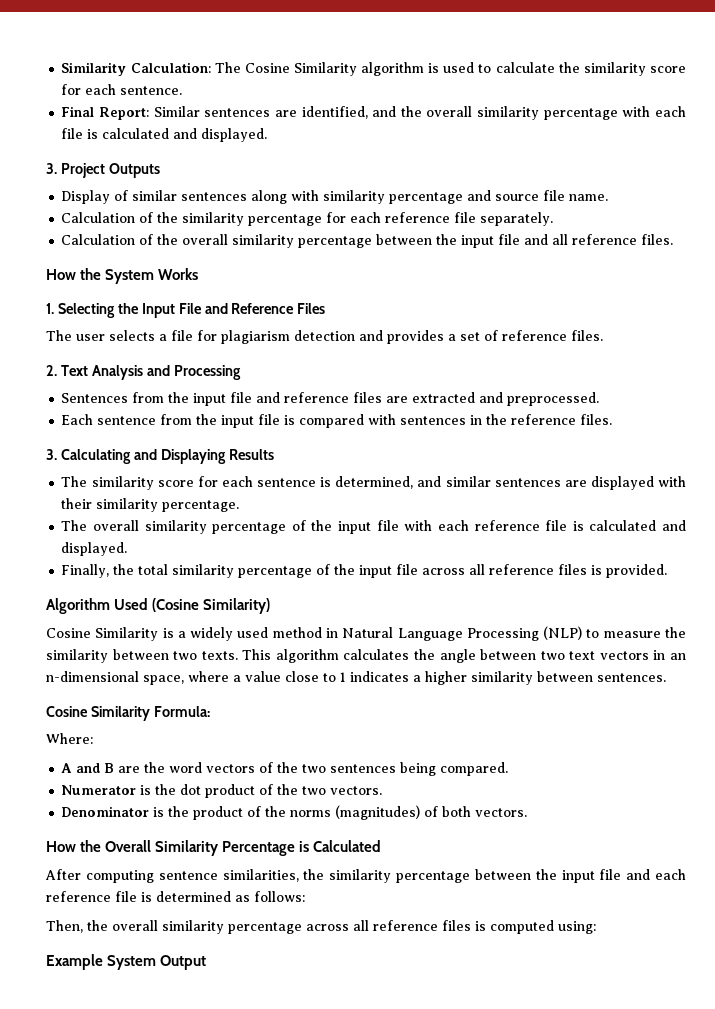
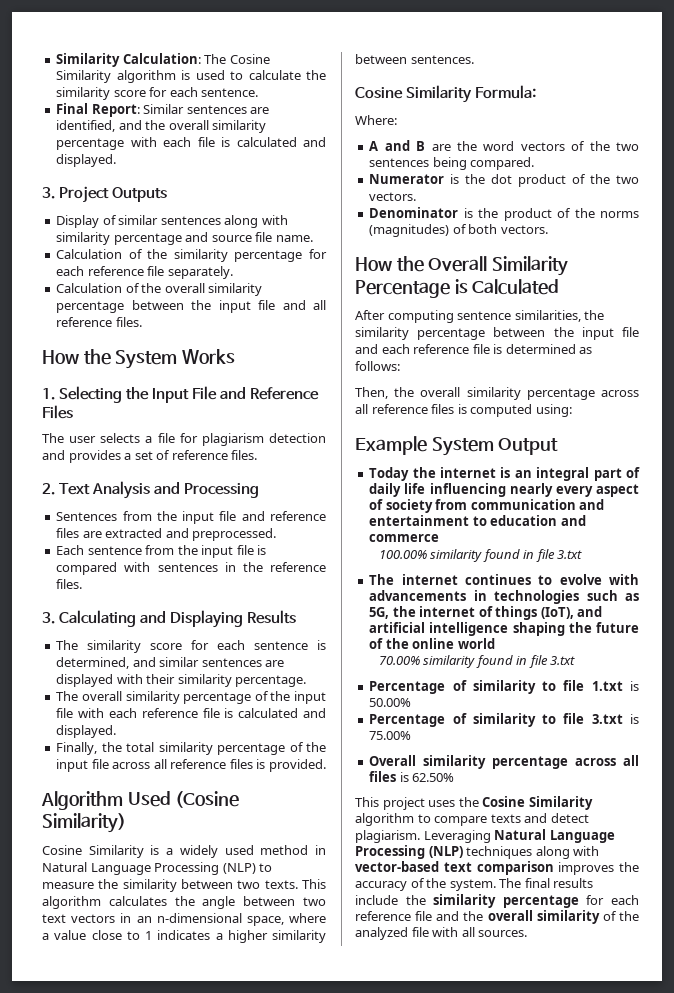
+ Today the internet is an integral part of daily life influencing nearly every aspect of society from communication and entertainment to education and commerce
+ 100.00% similarity found in file 3.txt
+ The internet continues to evolve with advancements in technologies such as 5G, the internet of things (IoT), and artificial intelligence shaping the future of the online world
+ 70.00% similarity found in file 3.txt
+ Percentage of similarity to file 1.txt is 50.00%
+ Percentage of similarity to file 3.txt is 75.00%
+ Overall similarity percentage across all files is 62.50%
+ This project uses the Cosine Similarity algorithm to compare texts and detect plagiarism. Leveraging Natural Language Processing (NLP) techniques along with vector-based text comparison improves the accuracy of the system. The final results include the similarity percentage for each reference file and the overall similarity of the analyzed file with all sources.

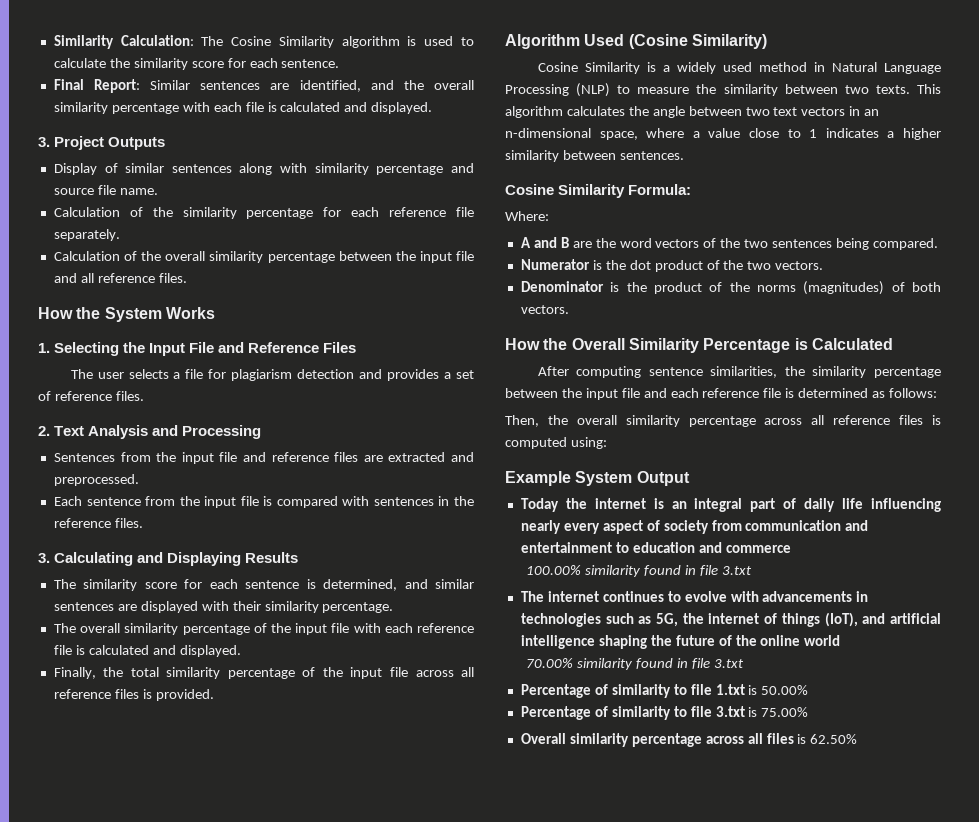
- This project uses the Cosine Similarity algorithm to compare texts and detect plagiarism. Leveraging Natural Language Processing (NLP) techniques along with vector-based text comparison improves the accuracy of the system. The final results include the similarity percentage for each reference file and the overall similarity of the analyzed file with all sources.

